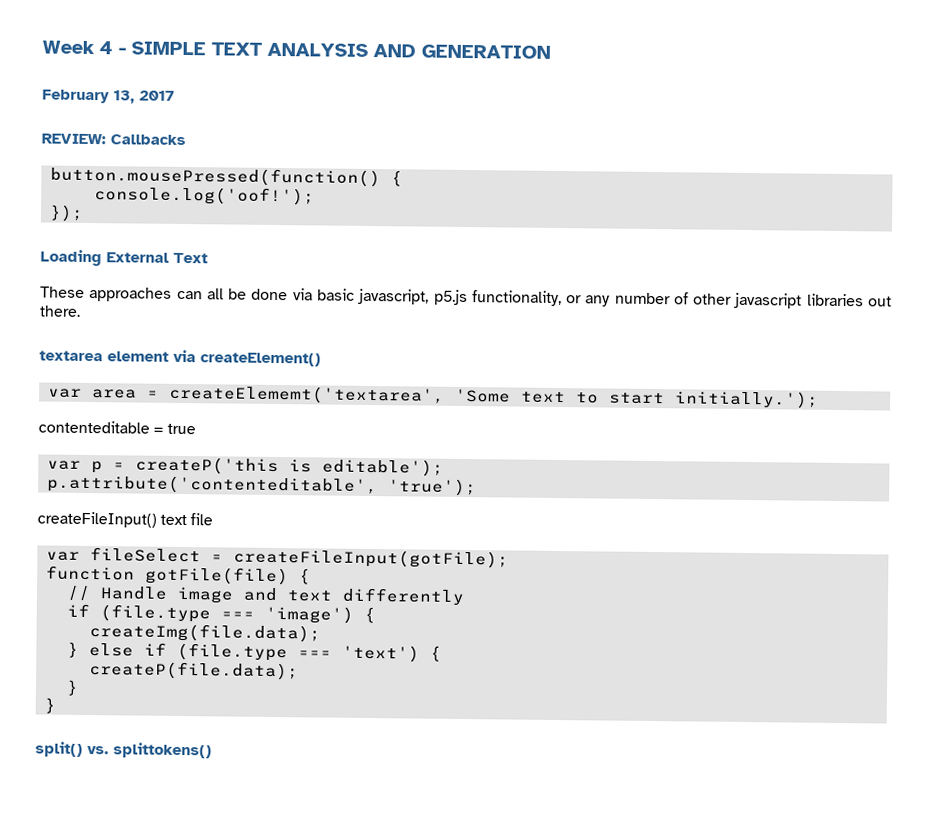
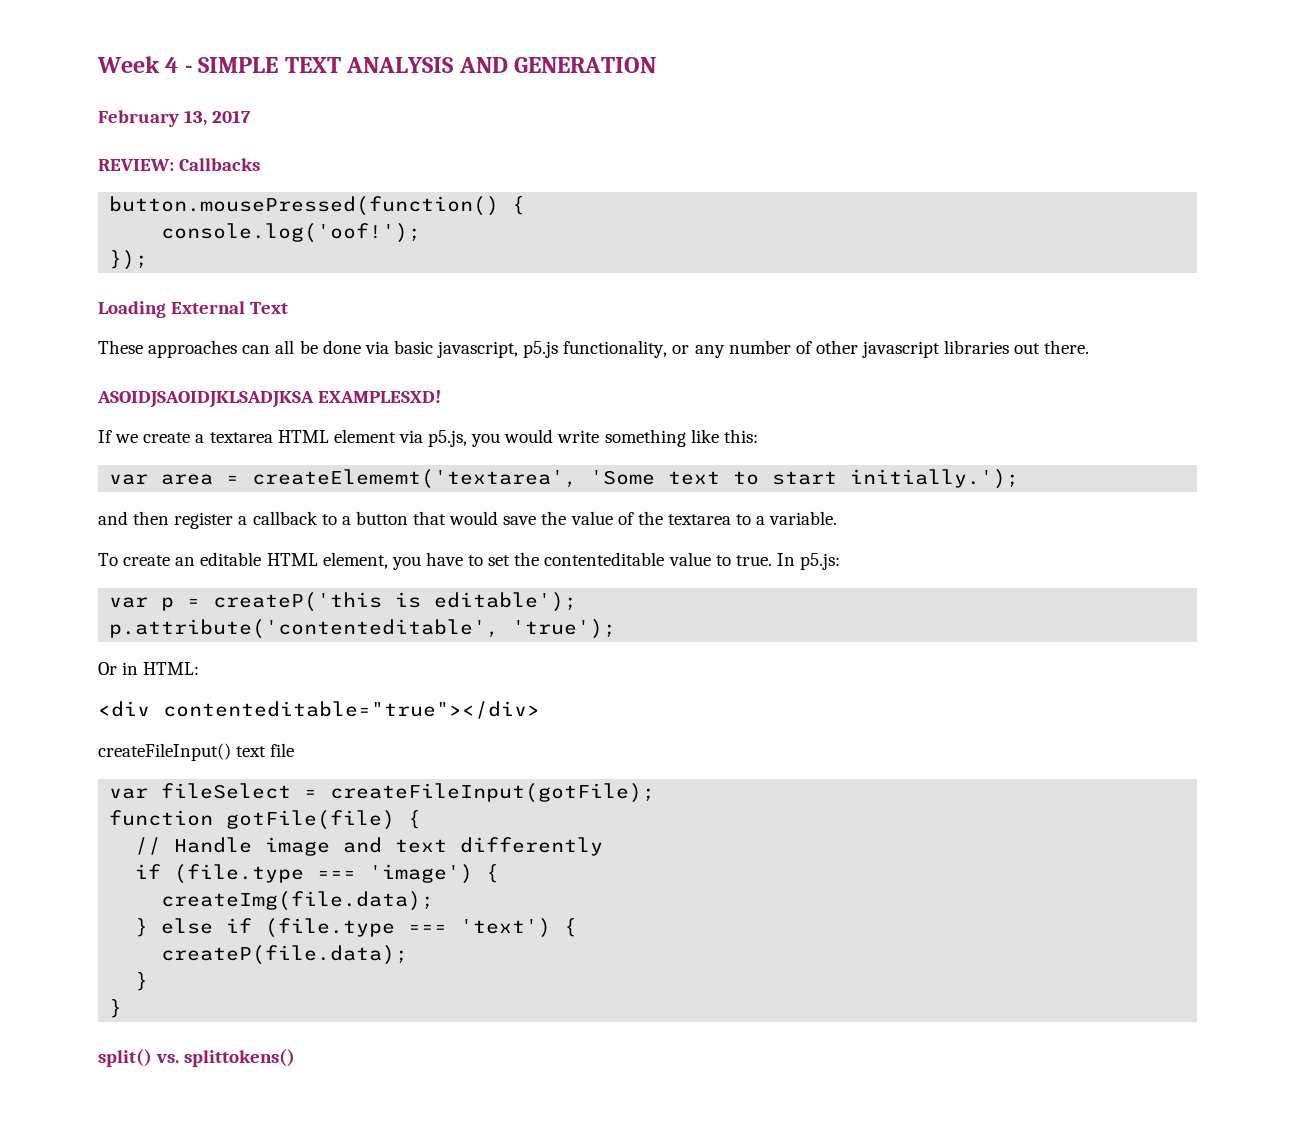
- textarea element via createElement()
+ ASOIDJSAOIDJKLSADJKSA EXAMPLESXD!
+ If we create a textarea HTML element via p5.js, you would write something like this:
- contenteditable = true
+ and then register a callback to a button that would save the value of the textarea to a variable.
+ To create an editable HTML element, you have to set the contenteditable value to true. In p5.js:
+ Or in HTML:
+ <div contenteditable="true"></div>

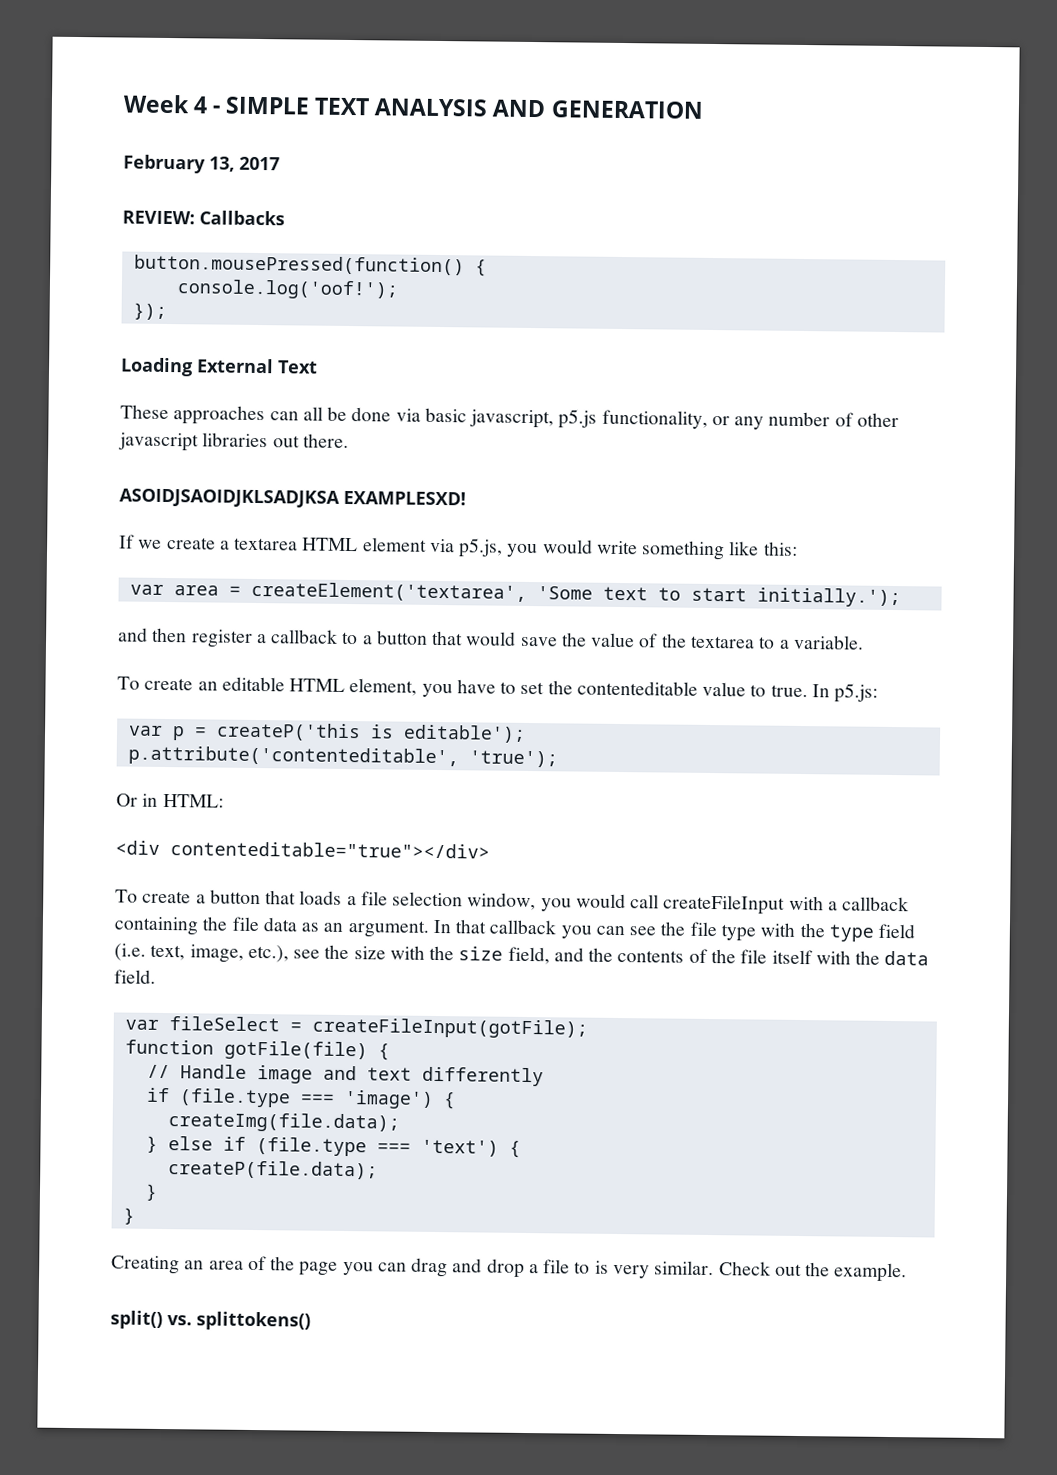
- var area = createElememt('textarea', 'Some text to start initially.');
+ var area = createElement('textarea', 'Some text to start initially.');
- createFileInput() text file
+ To create a button that loads a file selection window, you would call createFileInput with a callback containing the file data as an argument. In that callback you can see the file type with the type field (i.e. text, image, etc.), see the size with the size field, and the contents of the file itself with the data field.
+ Creating an area of the page you can drag and drop a file to is very similar. Check out the example.

